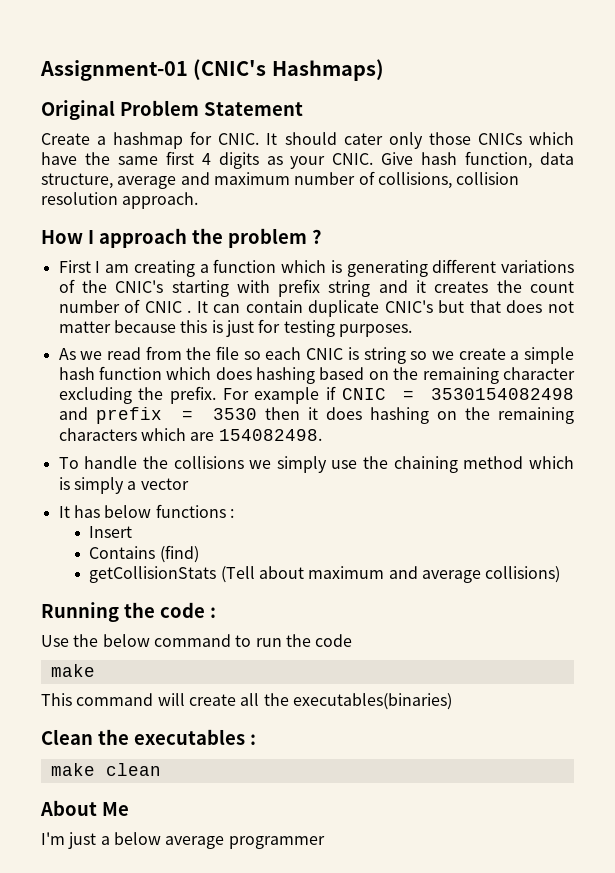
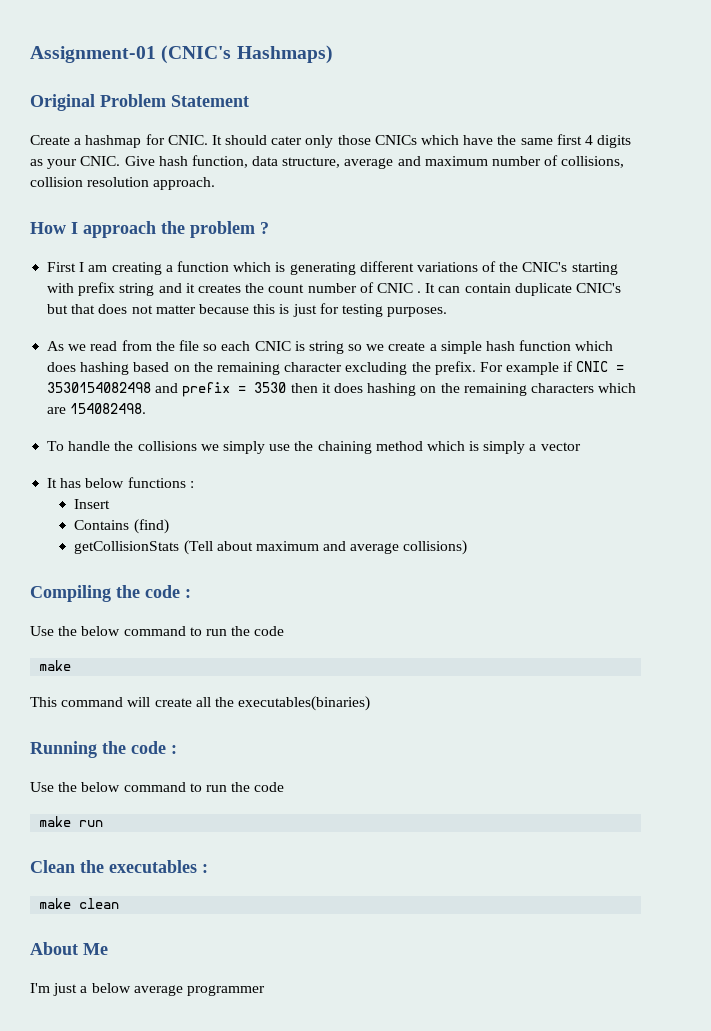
- Running the code :
+ Compiling the code :
+ Running the code :
+ Use the below command to run the code
+ make run

